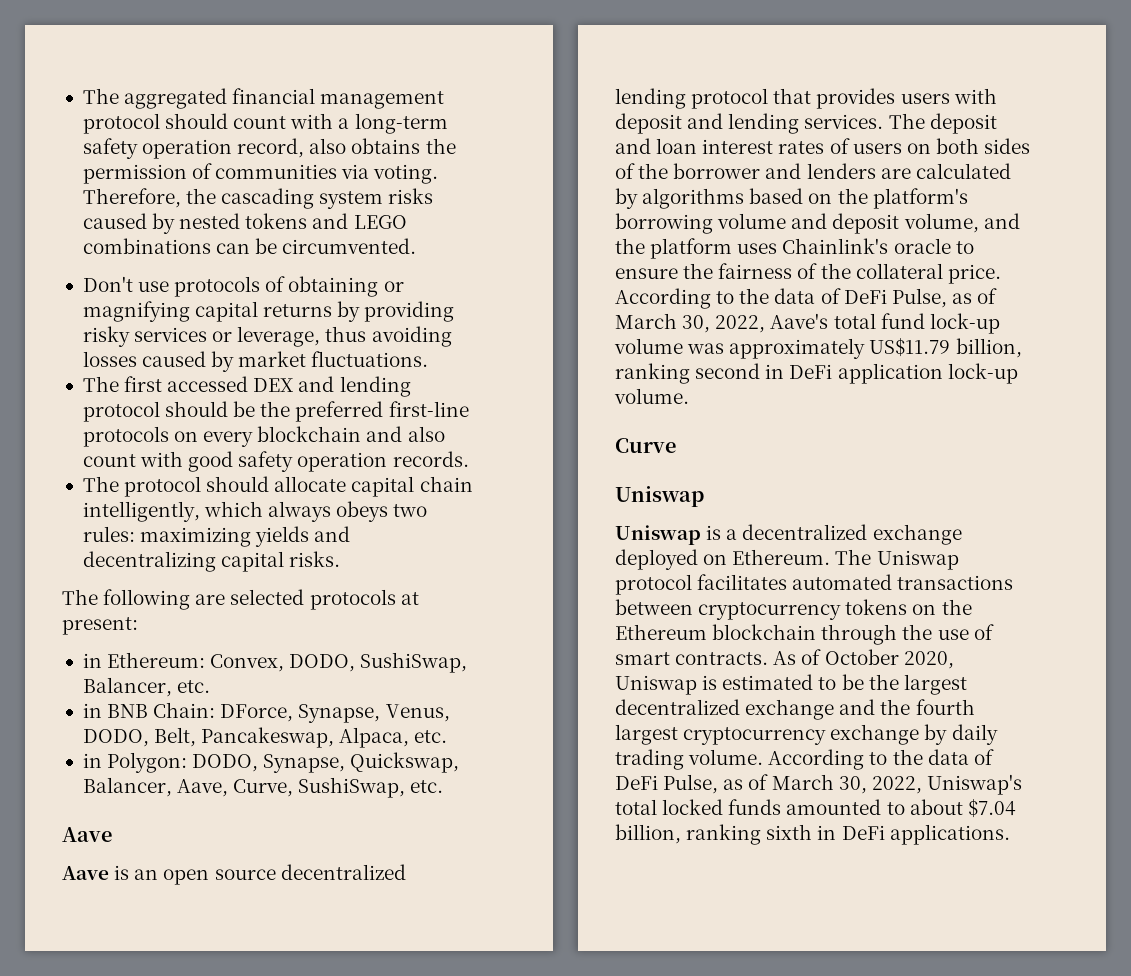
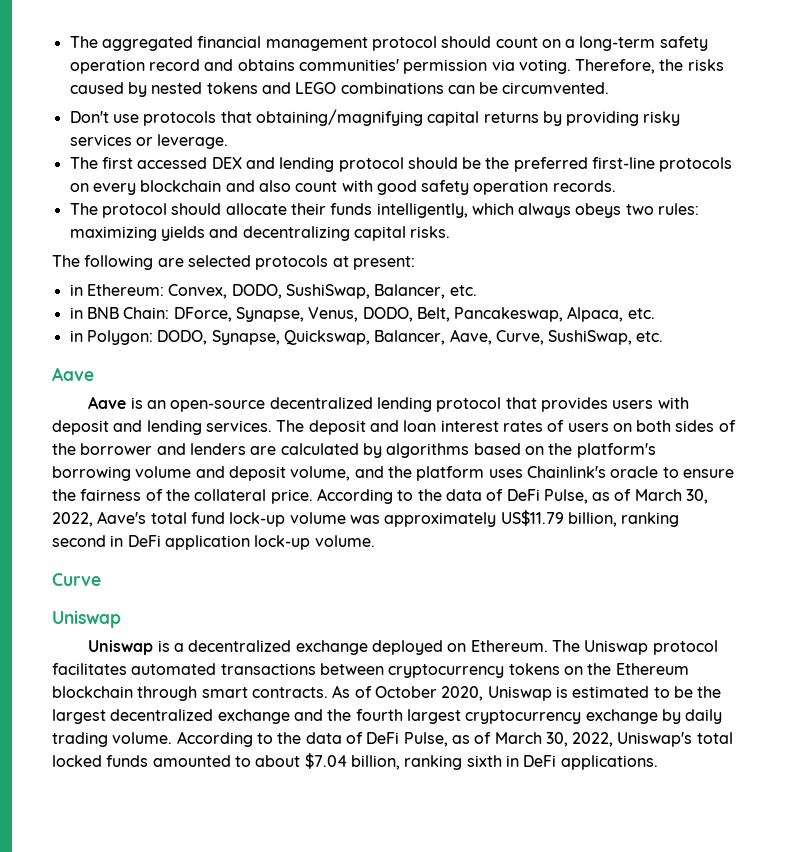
- The aggregated financial management protocol should count with a long-term safety operation record, also obtains the permission of communities via voting.
+ The aggregated financial management protocol should count on a long-term safety operation record and obtains communities' permission via voting.
- Therefore, the cascading system risks caused by nested tokens and LEGO combinations can be circumvented.
+ Therefore, the risks caused by nested tokens and LEGO combinations can be circumvented.
- Don't use protocols of obtaining or magnifying capital returns by providing risky services or leverage, thus avoiding losses caused by market fluctuations.
+ Don't use protocols that obtaining/magnifying capital returns by providing risky services or leverage.
- The protocol should allocate capital chain intelligently, which always obeys two rules: maximizing yields and decentralizing capital risks.
+ The protocol should allocate their funds intelligently, which always obeys two rules: maximizing yields and decentralizing capital risks.
- Aave is an open source decentralized lending protocol that provides users with deposit and lending services.
+ Aave is an open-source decentralized lending protocol that provides users with deposit and lending services.
- The Uniswap protocol facilitates automated transactions between cryptocurrency tokens on the Ethereum blockchain through the use of smart contracts.
+ The Uniswap protocol facilitates automated transactions between cryptocurrency tokens on the Ethereum blockchain through smart contracts.

